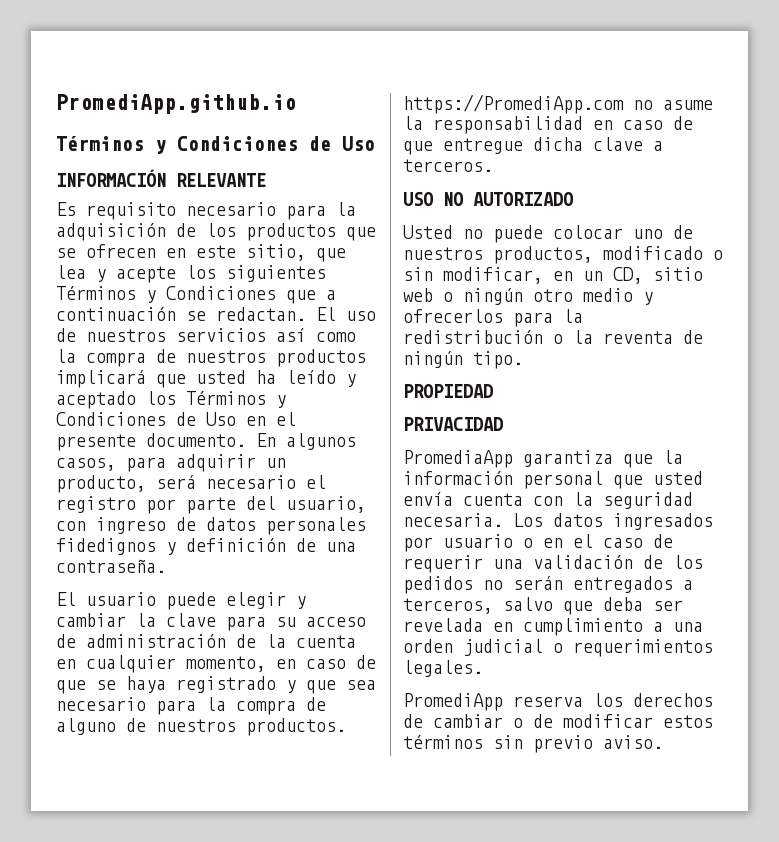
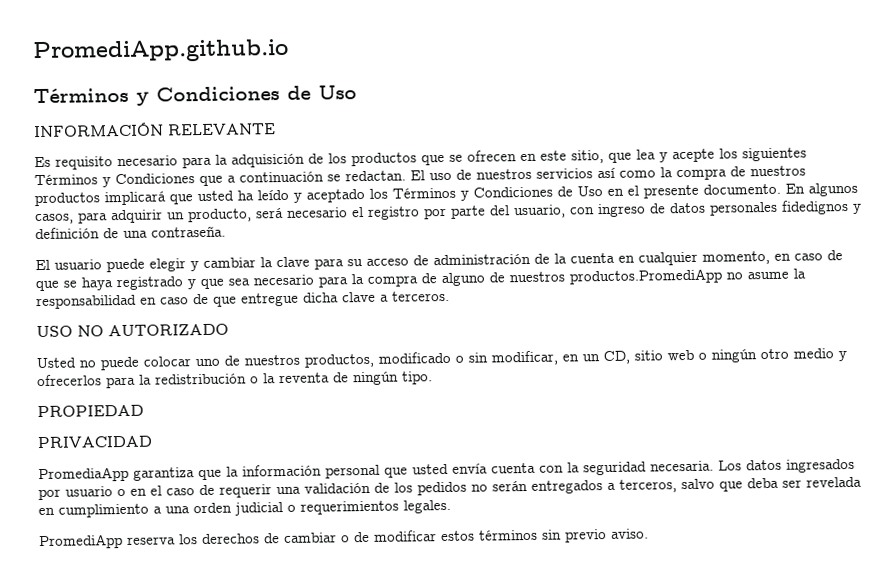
- El usuario puede elegir y cambiar la clave para su acceso de administración de la cuenta en cualquier momento, en caso de que se haya registrado y que sea necesario para la compra de alguno de nuestros productos. https://PromediApp.com no asume la responsabilidad en caso de que entregue dicha clave a terceros.
+ El usuario puede elegir y cambiar la clave para su acceso de administración de la cuenta en cualquier momento, en caso de que se haya registrado y que sea necesario para la compra de alguno de nuestros productos.PromediApp no asume la responsabilidad en caso de que entregue dicha clave a terceros.

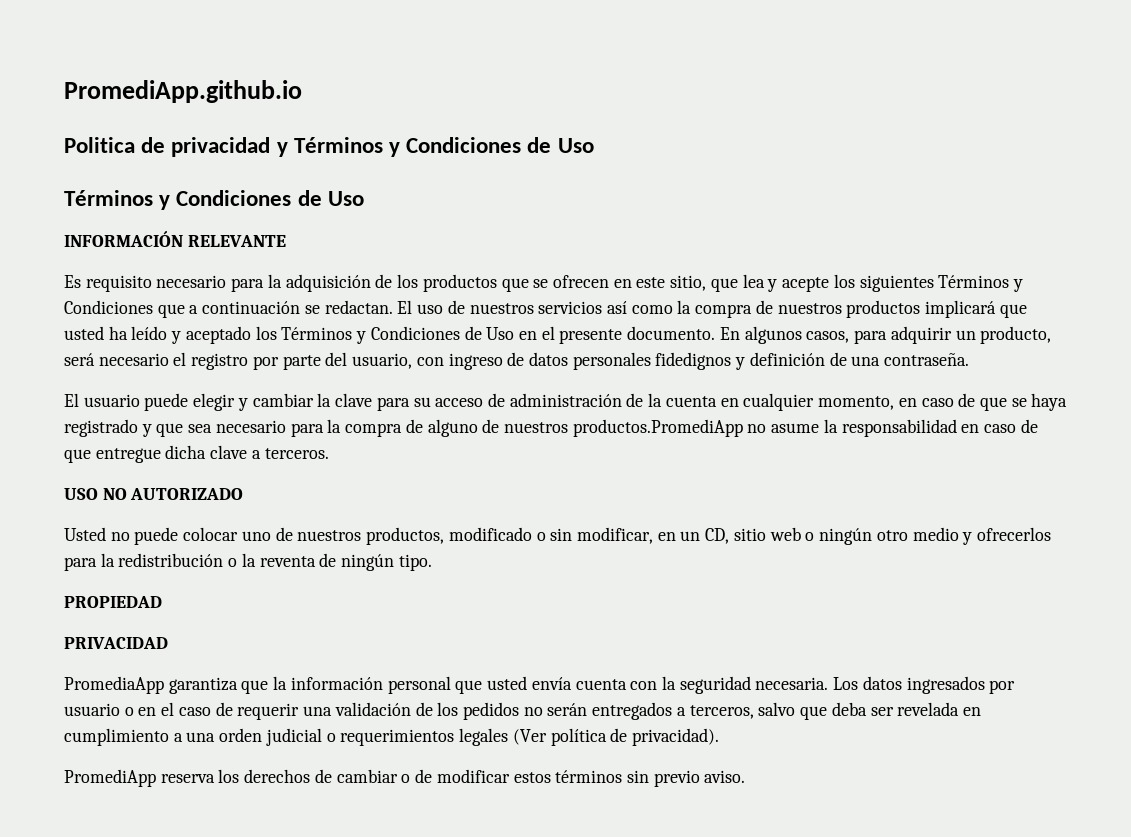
+ Politica de privacidad y Términos y Condiciones de Uso
- Los datos ingresados por usuario o en el caso de requerir una validación de los pedidos no serán entregados a terceros, salvo que deba ser revelada en cumplimiento a una orden judicial o requerimientos legales.
+ Los datos ingresados por usuario o en el caso de requerir una validación de los pedidos no serán entregados a terceros, salvo que deba ser revelada en cumplimiento a una orden judicial o requerimientos legales (Ver política de privacidad).

